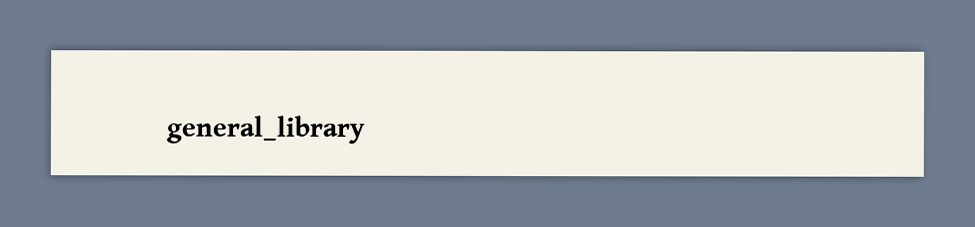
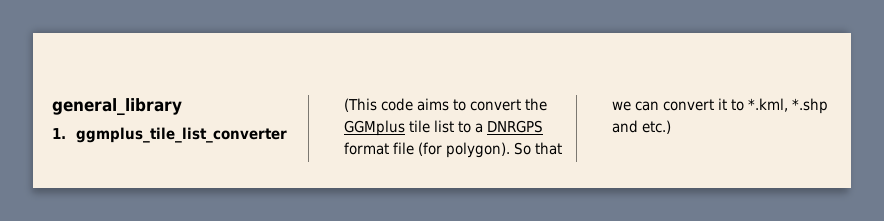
+ 1. ggmplus_tile_list_converter (This code aims to convert the GGMplus tile list to a DNRGPS format file (for polygon). So that we can convert it to *.kml, *.shp and etc.)

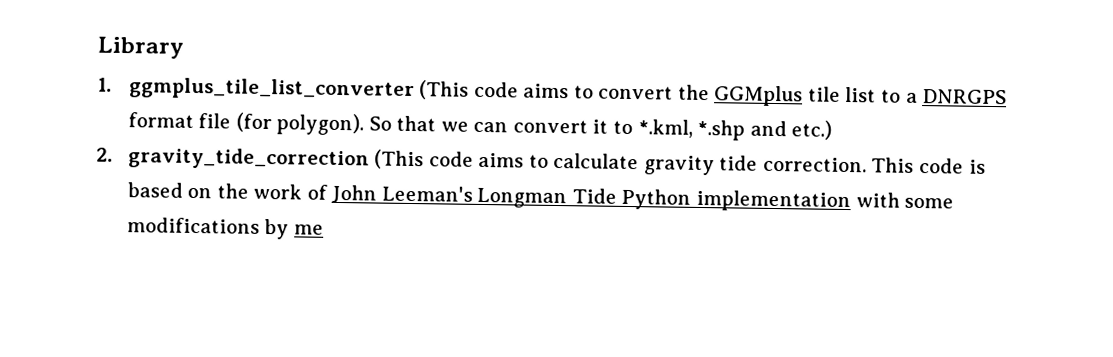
- general_library
+ Library
+ 2. gravity_tide_correction (This code aims to calculate gravity tide correction. This code is based on the work of John Leeman's Longman Tide Python implementation with some modifications by me

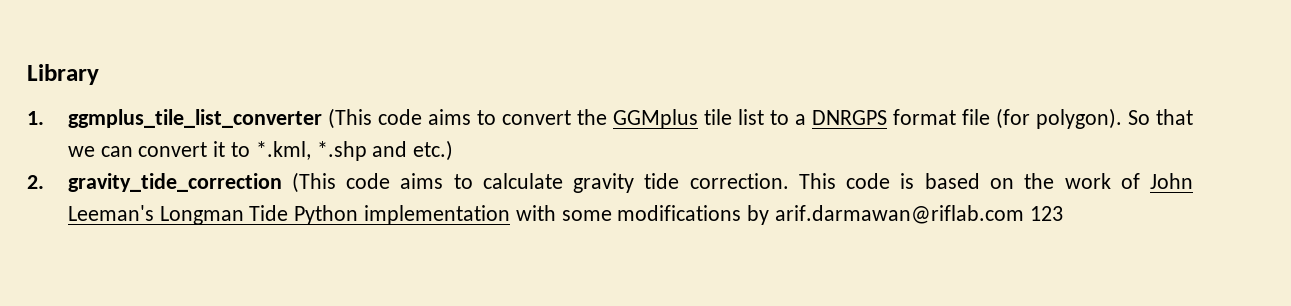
- This code is based on the work of John Leeman's Longman Tide Python implementation with some modifications by me
+ This code is based on the work of John Leeman's Longman Tide Python implementation with some modifications by arif.darmawan@riflab.com 123

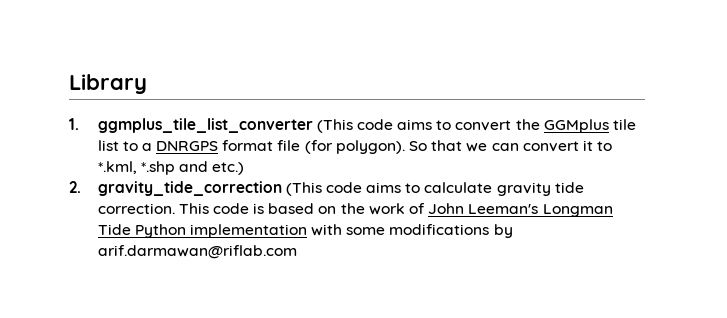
- This code is based on the work of John Leeman's Longman Tide Python implementation with some modifications by arif.darmawan@riflab.com 123
+ This code is based on the work of John Leeman's Longman Tide Python implementation with some modifications by arif.darmawan@riflab.com

